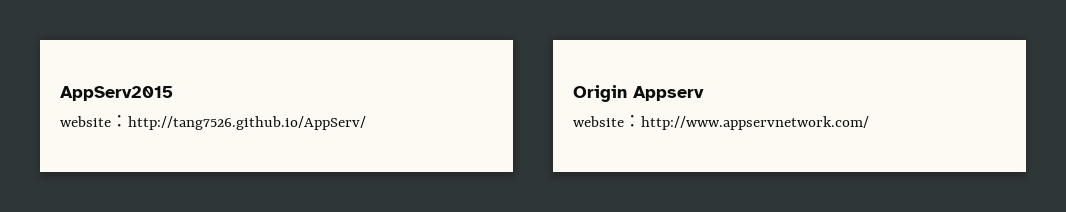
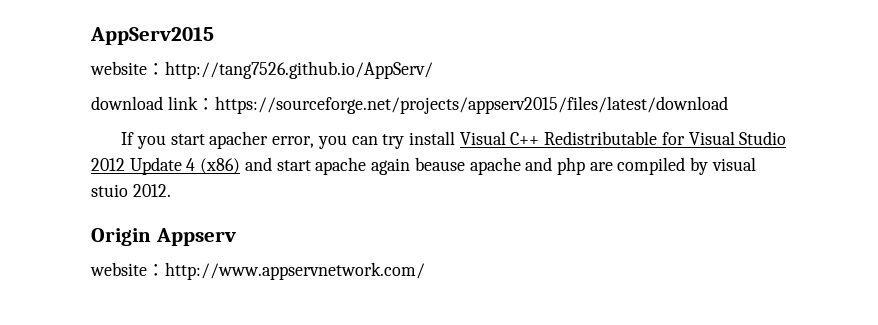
+ download link：https://sourceforge.net/projects/appserv2015/files/latest/download
+ If you start apacher error, you can try install Visual C++ Redistributable for Visual Studio 2012 Update 4 (x86) and start apache again beause apache and php are compiled by visual stuio 2012.

